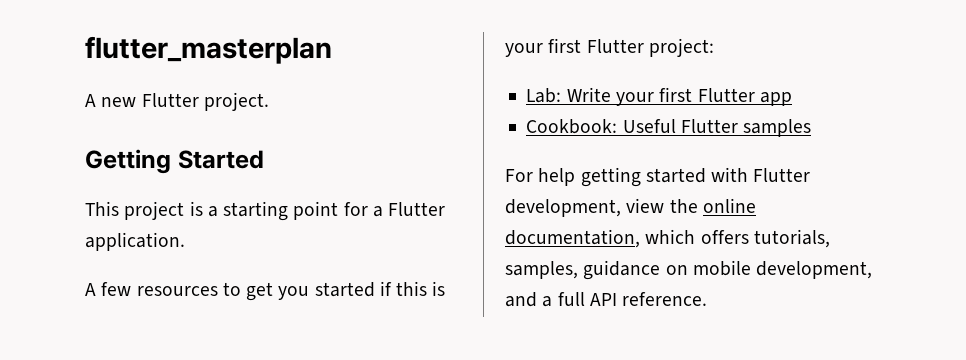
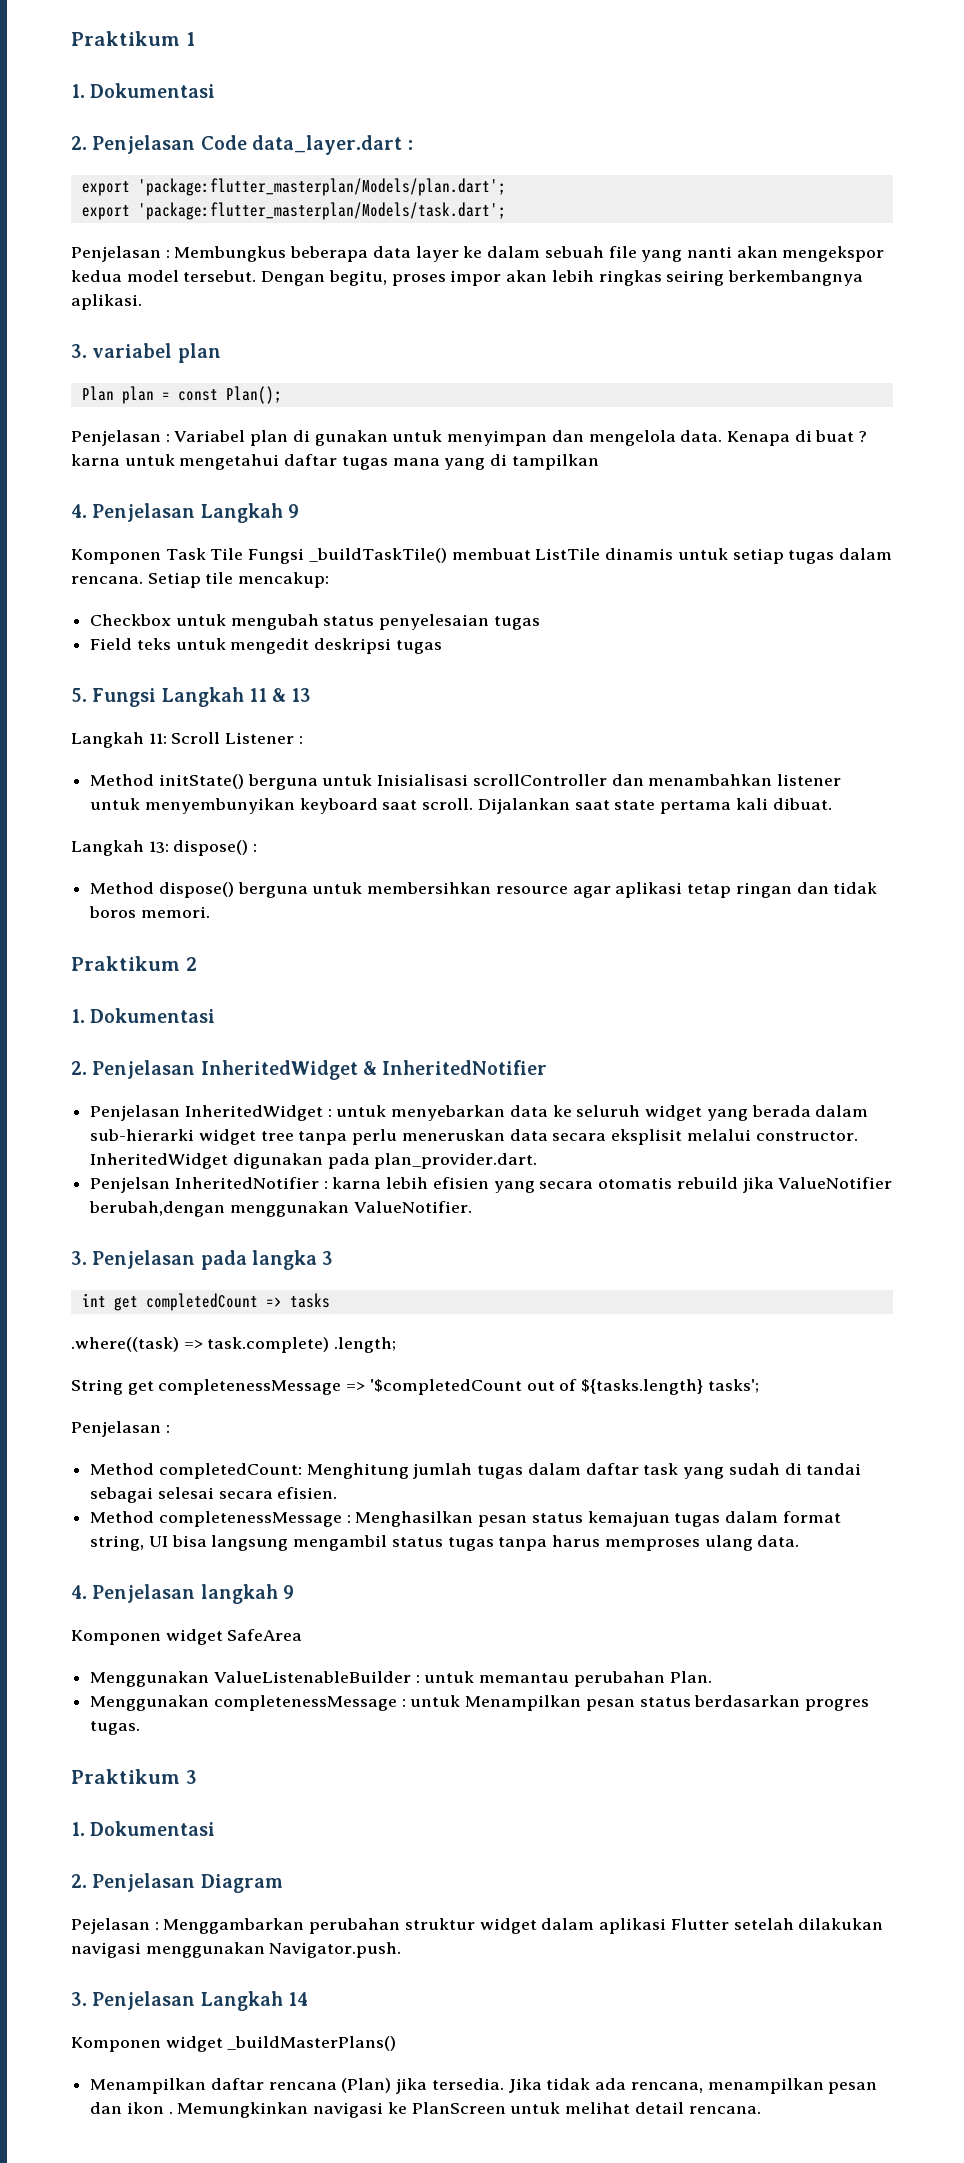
- flutter_masterplan
- A new Flutter project.
- Getting Started
- This project is a starting point for a Flutter application.
- A few resources to get you started if this is your first Flutter project:
- Lab: Write your first Flutter app
- Cookbook: Useful Flutter samples
- For help getting started with Flutter development, view the online documentation, which offers tutorials, samples, guidance on mobile development, and a full API reference.
+ Praktikum 1
+ 1. Dokumentasi
+ 2. Penjelasan Code data_layer.dart :
+ export 'package:flutter_masterplan/Models/plan.dart';
+ export 'package:flutter_masterplan/Models/task.dart';
+ Penjelasan : Membungkus beberapa data layer ke dalam sebuah file yang nanti akan mengekspor kedua model tersebut. Dengan begitu, proses impor akan lebih ringkas seiring berkembangnya aplikasi.
+ 3. variabel plan
+ Plan plan = const Plan();
+ Penjelasan : Variabel plan di gunakan untuk menyimpan dan mengelola data. Kenapa di buat ? karna untuk mengetahui daftar tugas mana yang di tampilkan
+ 4. Penjelasan Langkah 9
+ Komponen Task Tile Fungsi _buildTaskTile() membuat ListTile dinamis untuk setiap tugas dalam rencana. Setiap tile mencakup:
+ Checkbox untuk mengubah status penyelesaian tugas
+ Field teks untuk mengedit deskripsi tugas
+ 5. Fungsi Langkah 11 & 13
+ Langkah 11: Scroll Listener :
+ Method initState() berguna untuk Inisialisasi scrollController dan menambahkan listener untuk menyembunyikan keyboard saat scroll. Dijalankan saat state pertama kali dibuat.
+ Langkah 13: dispose() :
+ Method dispose() berguna untuk membersihkan resource agar aplikasi tetap ringan dan tidak boros memori.
+ Praktikum 2
+ 1. Dokumentasi
+ 2. Penjelasan InheritedWidget & InheritedNotifier
+ Penjelasan InheritedWidget : untuk menyebarkan data ke seluruh widget yang berada dalam sub-hierarki widget tree tanpa perlu meneruskan data secara eksplisit melalui constructor. InheritedWidget digunakan pada plan_provider.dart.
+ Penjelsan InheritedNotifier : karna lebih efisien yang secara otomatis rebuild jika ValueNotifier berubah,dengan menggunakan ValueNotifier.
+ 3. Penjelasan pada langka 3
+ int get completedCount => tasks
+ .where((task) => task.complete) .length;
+ String get completenessMessage => '$completedCount out of ${tasks.length} tasks';
+ Penjelasan :
+ Method completedCount: Menghitung jumlah tugas dalam daftar task yang sudah di tandai sebagai selesai secara efisien.
+ Method completenessMessage : Menghasilkan pesan status kemajuan tugas dalam format string, UI bisa langsung mengambil status tugas tanpa harus memproses ulang data.
+ 4. Penjelasan langkah 9
+ Komponen widget SafeArea
+ Menggunakan ValueListenableBuilder : untuk memantau perubahan Plan.
+ Menggunakan completenessMessage : untuk Menampilkan pesan status berdasarkan progres tugas.
+ Praktikum 3
+ 1. Dokumentasi
+ 2. Penjelasan Diagram
+ Pejelasan : Menggambarkan perubahan struktur widget dalam aplikasi Flutter setelah dilakukan navigasi menggunakan Navigator.push.
+ 3. Penjelasan Langkah 14
+ Komponen widget _buildMasterPlans()
+ Menampilkan daftar rencana (Plan) jika tersedia. Jika tidak ada rencana, menampilkan pesan dan ikon . Memungkinkan navigasi ke PlanScreen untuk melihat detail rencana.

